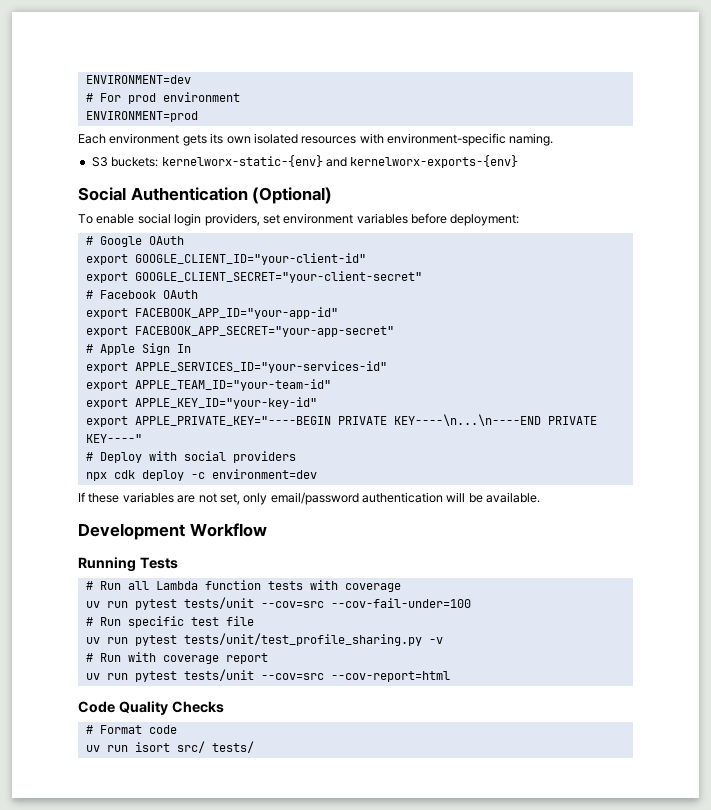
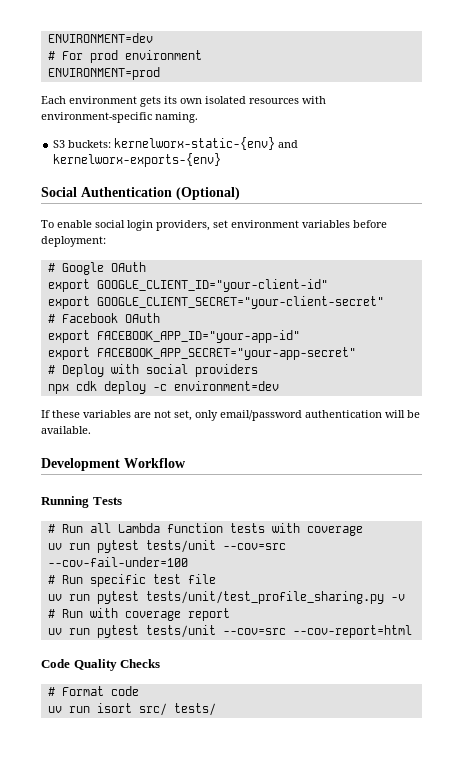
- # Apple Sign In
- export APPLE_SERVICES_ID="your-services-id"
- export APPLE_TEAM_ID="your-team-id"
- export APPLE_KEY_ID="your-key-id"
- export APPLE_PRIVATE_KEY="----BEGIN PRIVATE KEY----\n...\n----END PRIVATE KEY----"

